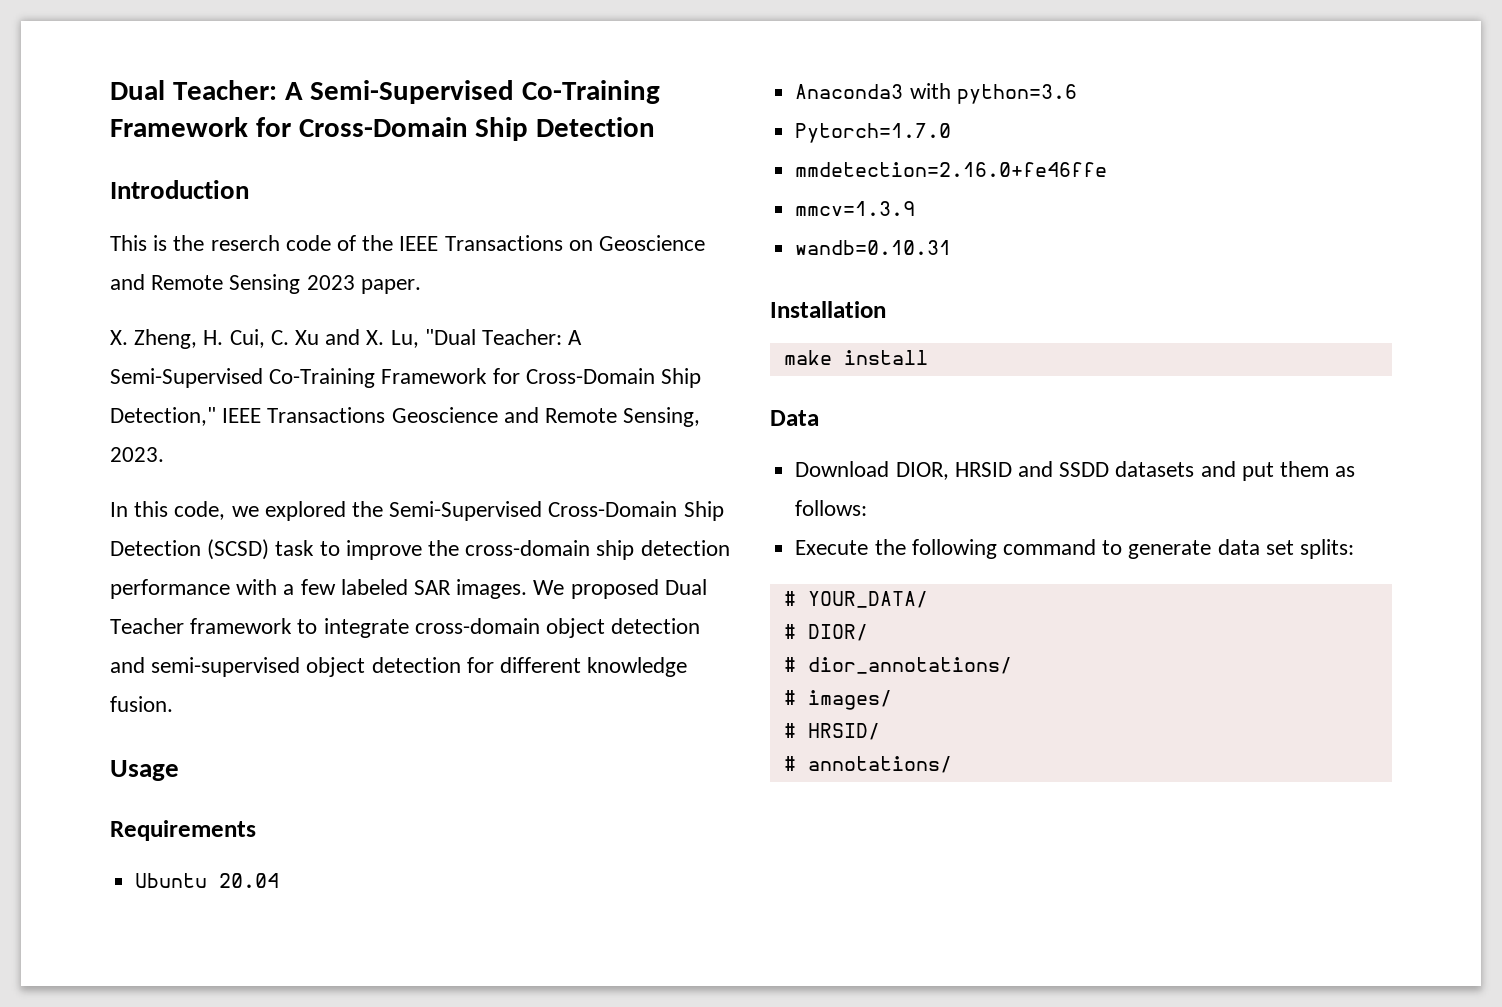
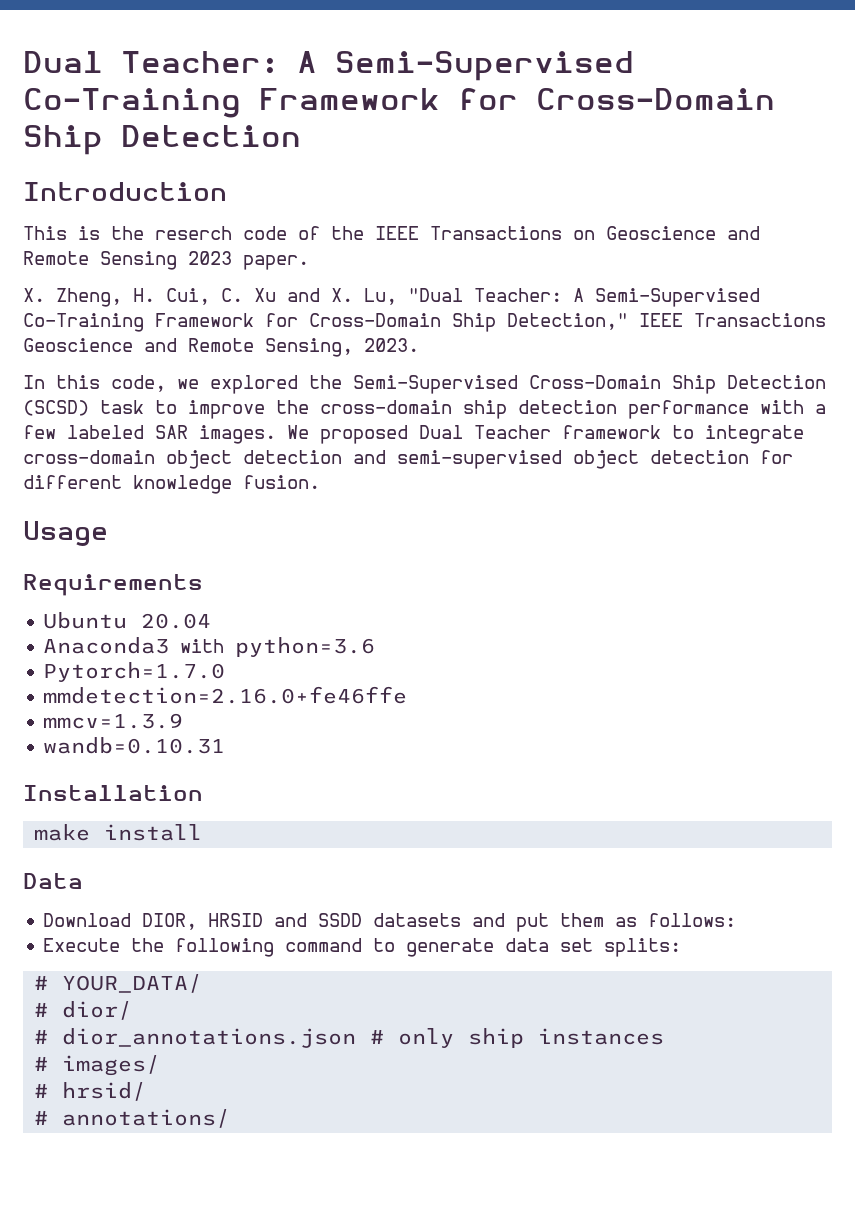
- # DIOR/
- # dior_annotations/
+ # dior/
+ # dior_annotations.json # only ship instances
- # HRSID/
+ # hrsid/

